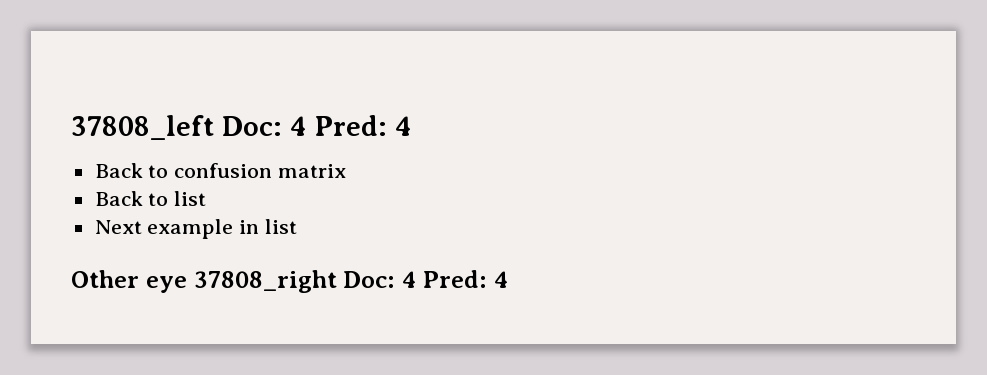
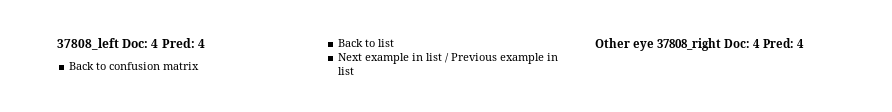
- Next example in list
+ Next example in list / Previous example in list

